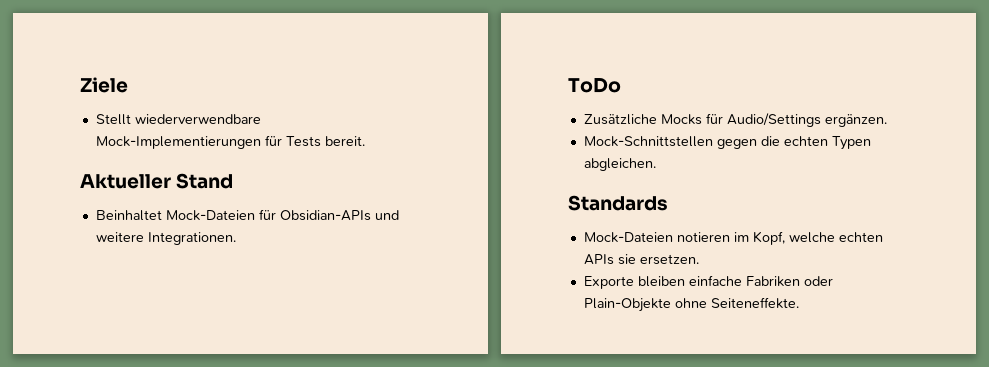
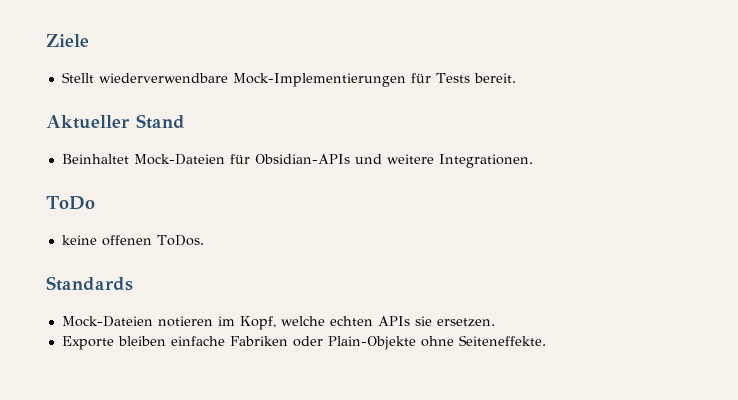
- Zusätzliche Mocks für Audio/Settings ergänzen.
- Mock-Schnittstellen gegen die echten Typen abgleichen.
+ keine offenen ToDos.

